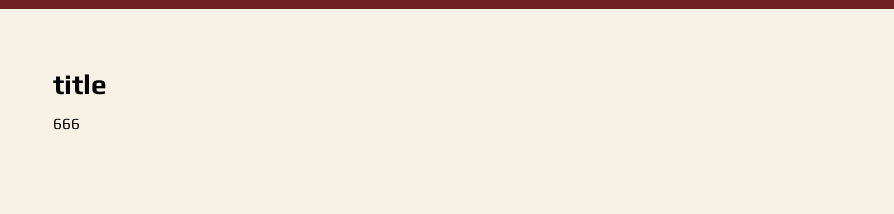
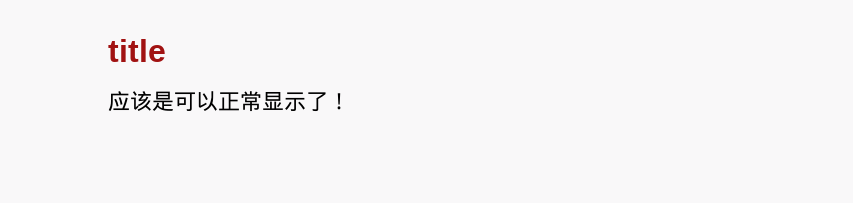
- 666
+ 应该是可以正常显示了！

